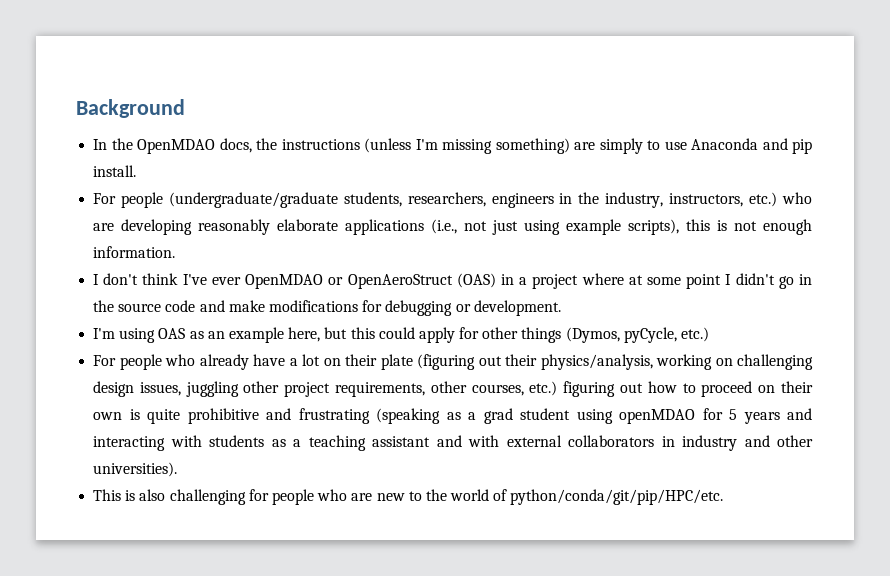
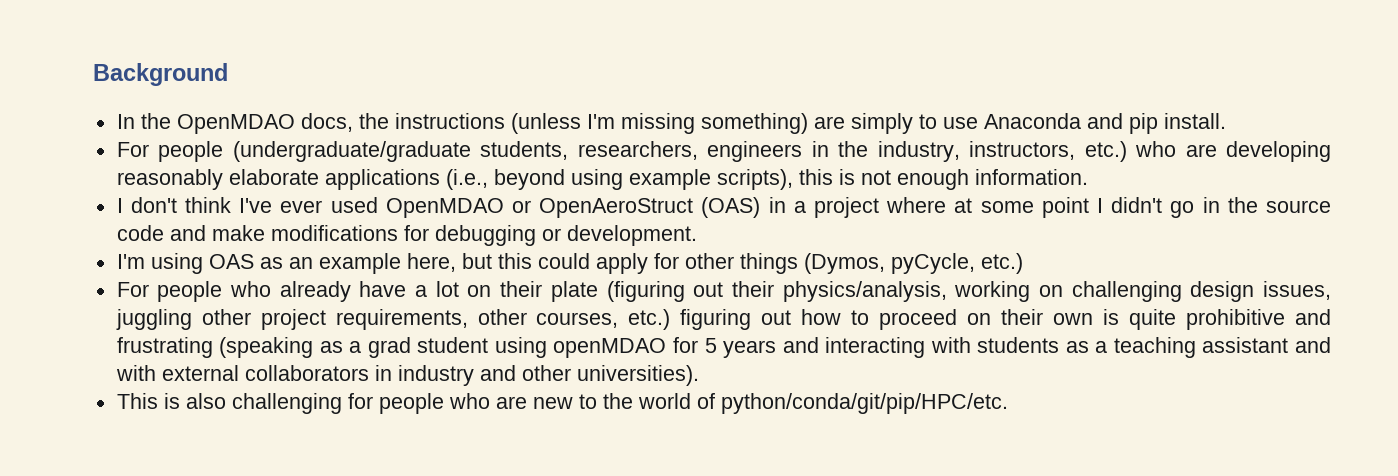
- For people (undergraduate/graduate students, researchers, engineers in the industry, instructors, etc.) who are developing reasonably elaborate applications (i.e., not just using example scripts), this is not enough information.
+ For people (undergraduate/graduate students, researchers, engineers in the industry, instructors, etc.) who are developing reasonably elaborate applications (i.e., beyond using example scripts), this is not enough information.
- I don't think I've ever OpenMDAO or OpenAeroStruct (OAS) in a project where at some point I didn't go in the source code and make modifications for debugging or development.
+ I don't think I've ever used OpenMDAO or OpenAeroStruct (OAS) in a project where at some point I didn't go in the source code and make modifications for debugging or development.

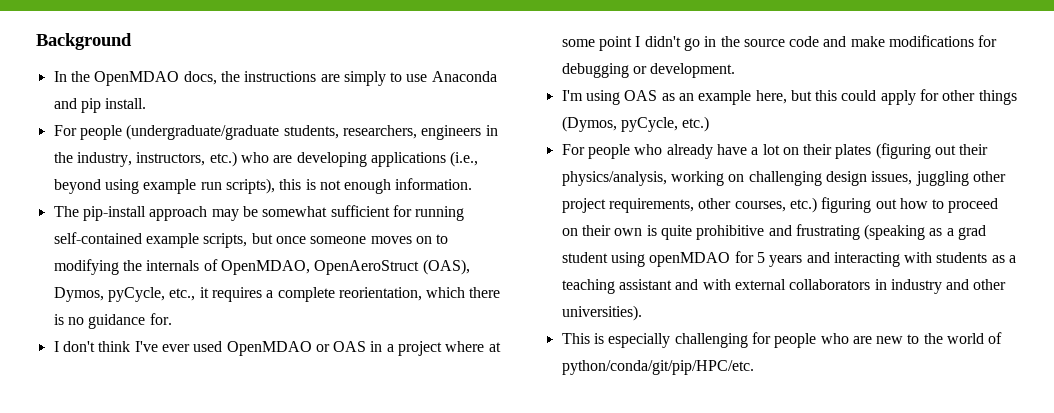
- In the OpenMDAO docs, the instructions (unless I'm missing something) are simply to use Anaconda and pip install.
+ In the OpenMDAO docs, the instructions are simply to use Anaconda and pip install.
- For people (undergraduate/graduate students, researchers, engineers in the industry, instructors, etc.) who are developing reasonably elaborate applications (i.e., beyond using example scripts), this is not enough information.
+ For people (undergraduate/graduate students, researchers, engineers in the industry, instructors, etc.) who are developing applications (i.e., beyond using example run scripts), this is not enough information.
+ The pip-install approach may be somewhat sufficient for running self-contained example scripts, but once someone moves on to modifying the internals of OpenMDAO, OpenAeroStruct (OAS), Dymos, pyCycle, etc., it requires a complete reorientation, which there is no guidance for.
- I don't think I've ever used OpenMDAO or OpenAeroStruct (OAS) in a project where at some point I didn't go in the source code and make modifications for debugging or development.
+ I don't think I've ever used OpenMDAO or OAS in a project where at some point I didn't go in the source code and make modifications for debugging or development.
- For people who already have a lot on their plate (figuring out their physics/analysis, working on challenging design issues, juggling other project requirements, other courses, etc.) figuring out how to proceed on their own is quite prohibitive and frustrating (speaking as a grad student using openMDAO for 5 years and interacting with students as a teaching assistant and with external collaborators in industry and other universities).
+ For people who already have a lot on their plates (figuring out their physics/analysis, working on challenging design issues, juggling other project requirements, other courses, etc.) figuring out how to proceed on their own is quite prohibitive and frustrating (speaking as a grad student using openMDAO for 5 years and interacting with students as a teaching assistant and with external collaborators in industry and other universities).
- This is also challenging for people who are new to the world of python/conda/git/pip/HPC/etc.
+ This is especially challenging for people who are new to the world of python/conda/git/pip/HPC/etc.

